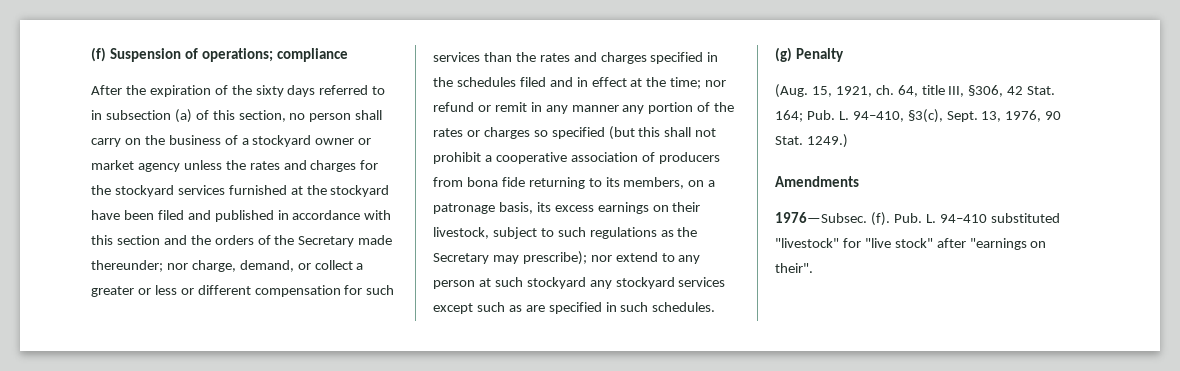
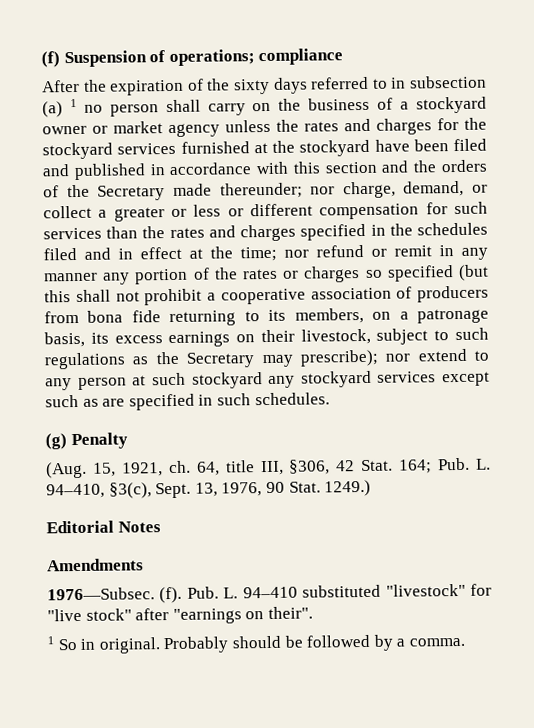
- After the expiration of the sixty days referred to in subsection (a) of this section, no person shall carry on the business of a stockyard owner or market agency unless the rates and charges for the stockyard services furnished at the stockyard have been filed and published in accordance with this section and the orders of the Secretary made thereunder;
+ After the expiration of the sixty days referred to in subsection (a) 1 no person shall carry on the business of a stockyard owner or market agency unless the rates and charges for the stockyard services furnished at the stockyard have been filed and published in accordance with this section and the orders of the Secretary made thereunder;
+ Editorial Notes
+ 1 So in original. Probably should be followed by a comma.

